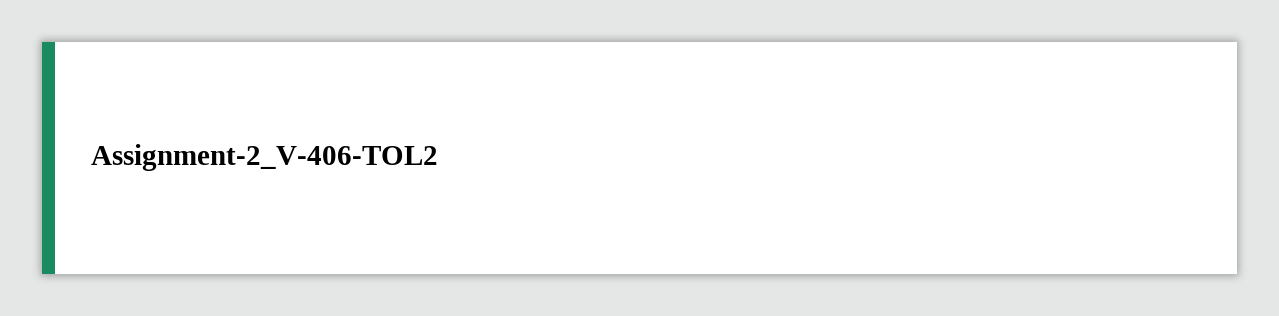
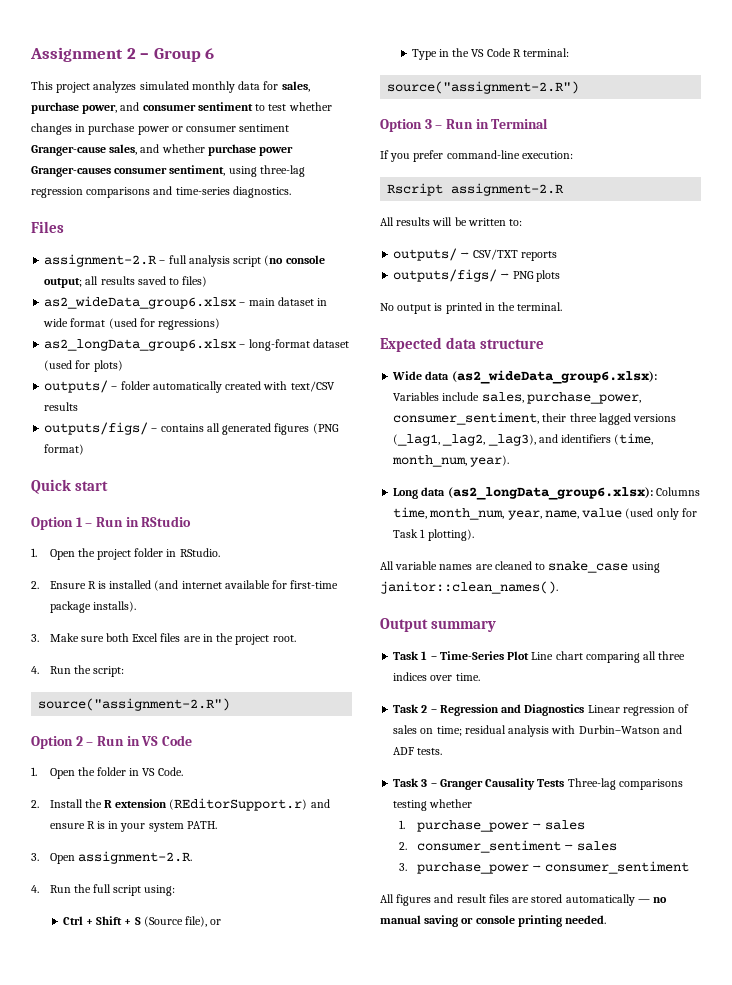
- Assignment-2_V-406-TOL2
+ Assignment 2 – Group 6
+ This project analyzes simulated monthly data for sales, purchase power, and consumer sentiment to test whether changes in purchase power or consumer sentiment Granger-cause sales, and whether purchase power Granger-causes consumer sentiment, using three-lag regression comparisons and time-series diagnostics.
+ Files
+ assignment-2.R – full analysis script (no console output; all results saved to files)
+ as2_wideData_group6.xlsx – main dataset in wide format (used for regressions)
+ as2_longData_group6.xlsx – long-format dataset (used for plots)
+ outputs/ – folder automatically created with text/CSV results
+ outputs/figs/ – contains all generated figures (PNG format)
+ Quick start
+ Option 1 – Run in RStudio
+ 1. Open the project folder in RStudio.
+ 2. Ensure R is installed (and internet available for first-time package installs).
+ 3. Make sure both Excel files are in the project root.
+ 4. Run the script:
+ source("assignment-2.R")
+ Option 2 – Run in VS Code
+ 1. Open the folder in VS Code.
+ 2. Install the R extension (REditorSupport.r) and ensure R is in your system PATH.
+ 3. Open assignment-2.R.
+ 4. Run the full script using:
+ Ctrl + Shift + S (Source file), or
+ Type in the VS Code R terminal:
+ source("assignment-2.R")
+ Option 3 – Run in Terminal
+ If you prefer command-line execution:
+ Rscript assignment-2.R
+ All results will be written to:
+ outputs/ → CSV/TXT reports
+ outputs/figs/ → PNG plots
+ No output is printed in the terminal.
+ Expected data structure
+ Wide data (as2_wideData_group6.xlsx): Variables include sales, purchase_power, consumer_sentiment, their three lagged versions (_lag1, _lag2, _lag3), and identifiers (time, month_num, year).
+ Long data (as2_longData_group6.xlsx): Columns time, month_num, year, name, value (used only for Task 1 plotting).
+ All variable names are cleaned to snake_case using janitor::clean_names().
+ Output summary
+ Task 1 – Time-Series Plot Line chart comparing all three indices over time.
+ Task 2 – Regression and Diagnostics Linear regression of sales on time; residual analysis with Durbin–Watson and ADF tests.
+ Task 3 – Granger Causality Tests Three-lag comparisons testing whether
+ 1. purchase_power → sales
+ 2. consumer_sentiment → sales
+ 3. purchase_power → consumer_sentiment
+ All figures and result files are stored automatically — no manual saving or console printing needed.

